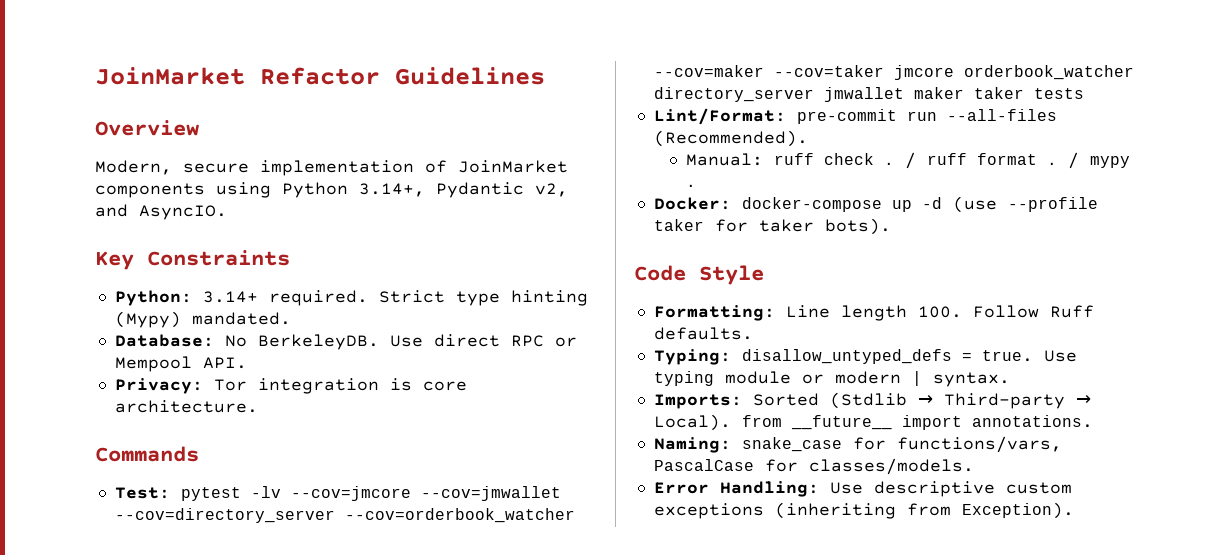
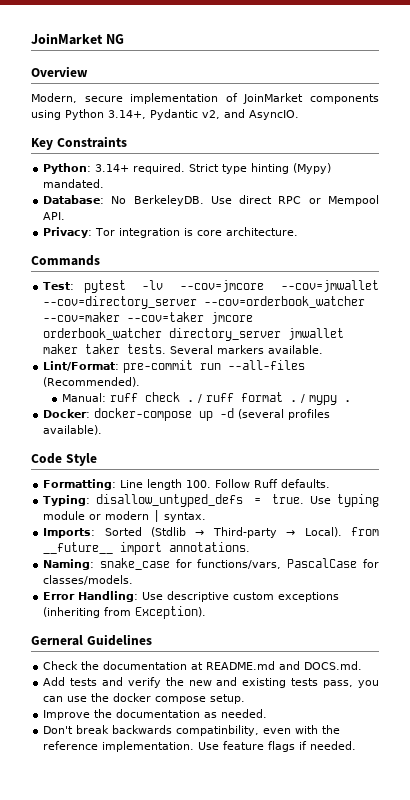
- JoinMarket Refactor Guidelines
+ JoinMarket NG
- Test: pytest -lv --cov=jmcore --cov=jmwallet --cov=directory_server --cov=orderbook_watcher --cov=maker --cov=taker jmcore orderbook_watcher directory_server jmwallet maker taker tests
+ Test: pytest -lv --cov=jmcore --cov=jmwallet --cov=directory_server --cov=orderbook_watcher --cov=maker --cov=taker jmcore orderbook_watcher directory_server jmwallet maker taker tests. Several markers available.
- Docker: docker-compose up -d (use --profile taker for taker bots).
+ Docker: docker-compose up -d (several profiles available).
+ Gerneral Guidelines
+ Check the documentation at README.md and DOCS.md.
+ Add tests and verify the new and existing tests pass, you can use the docker compose setup.
+ Improve the documentation as needed.
+ Don't break backwards compatinbility, even with the reference implementation. Use feature flags if needed.

